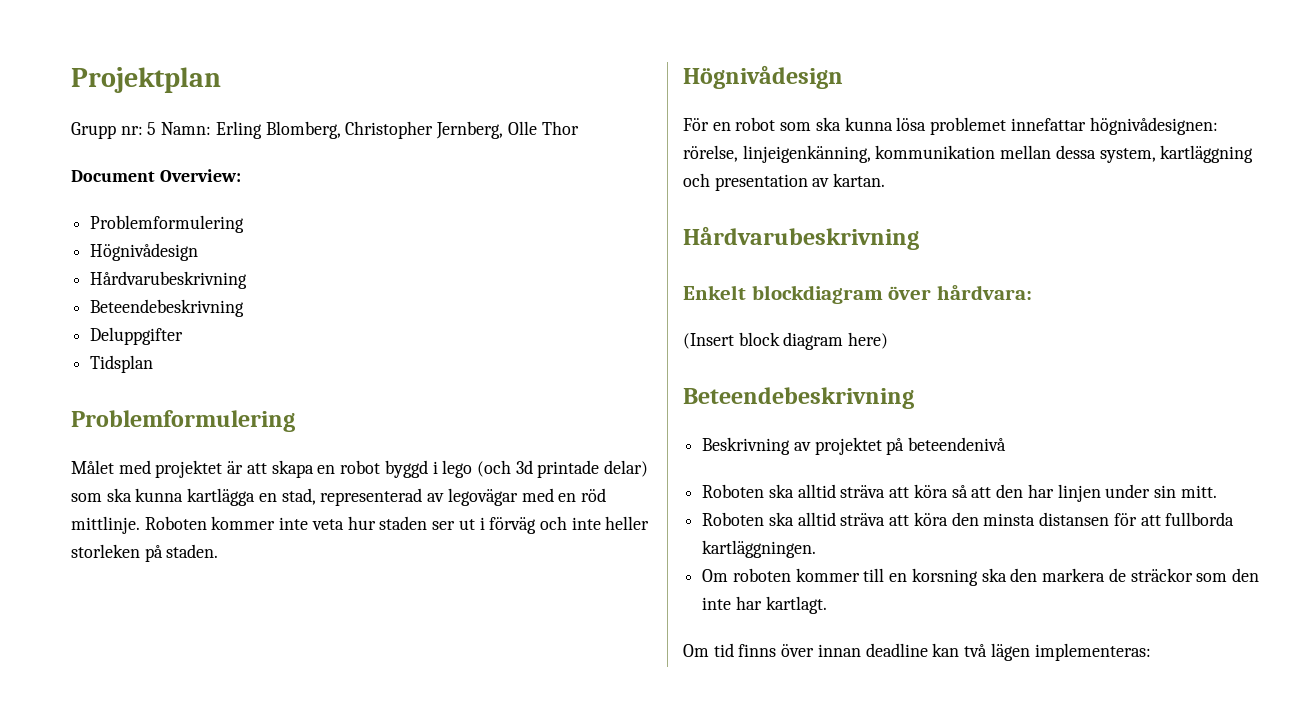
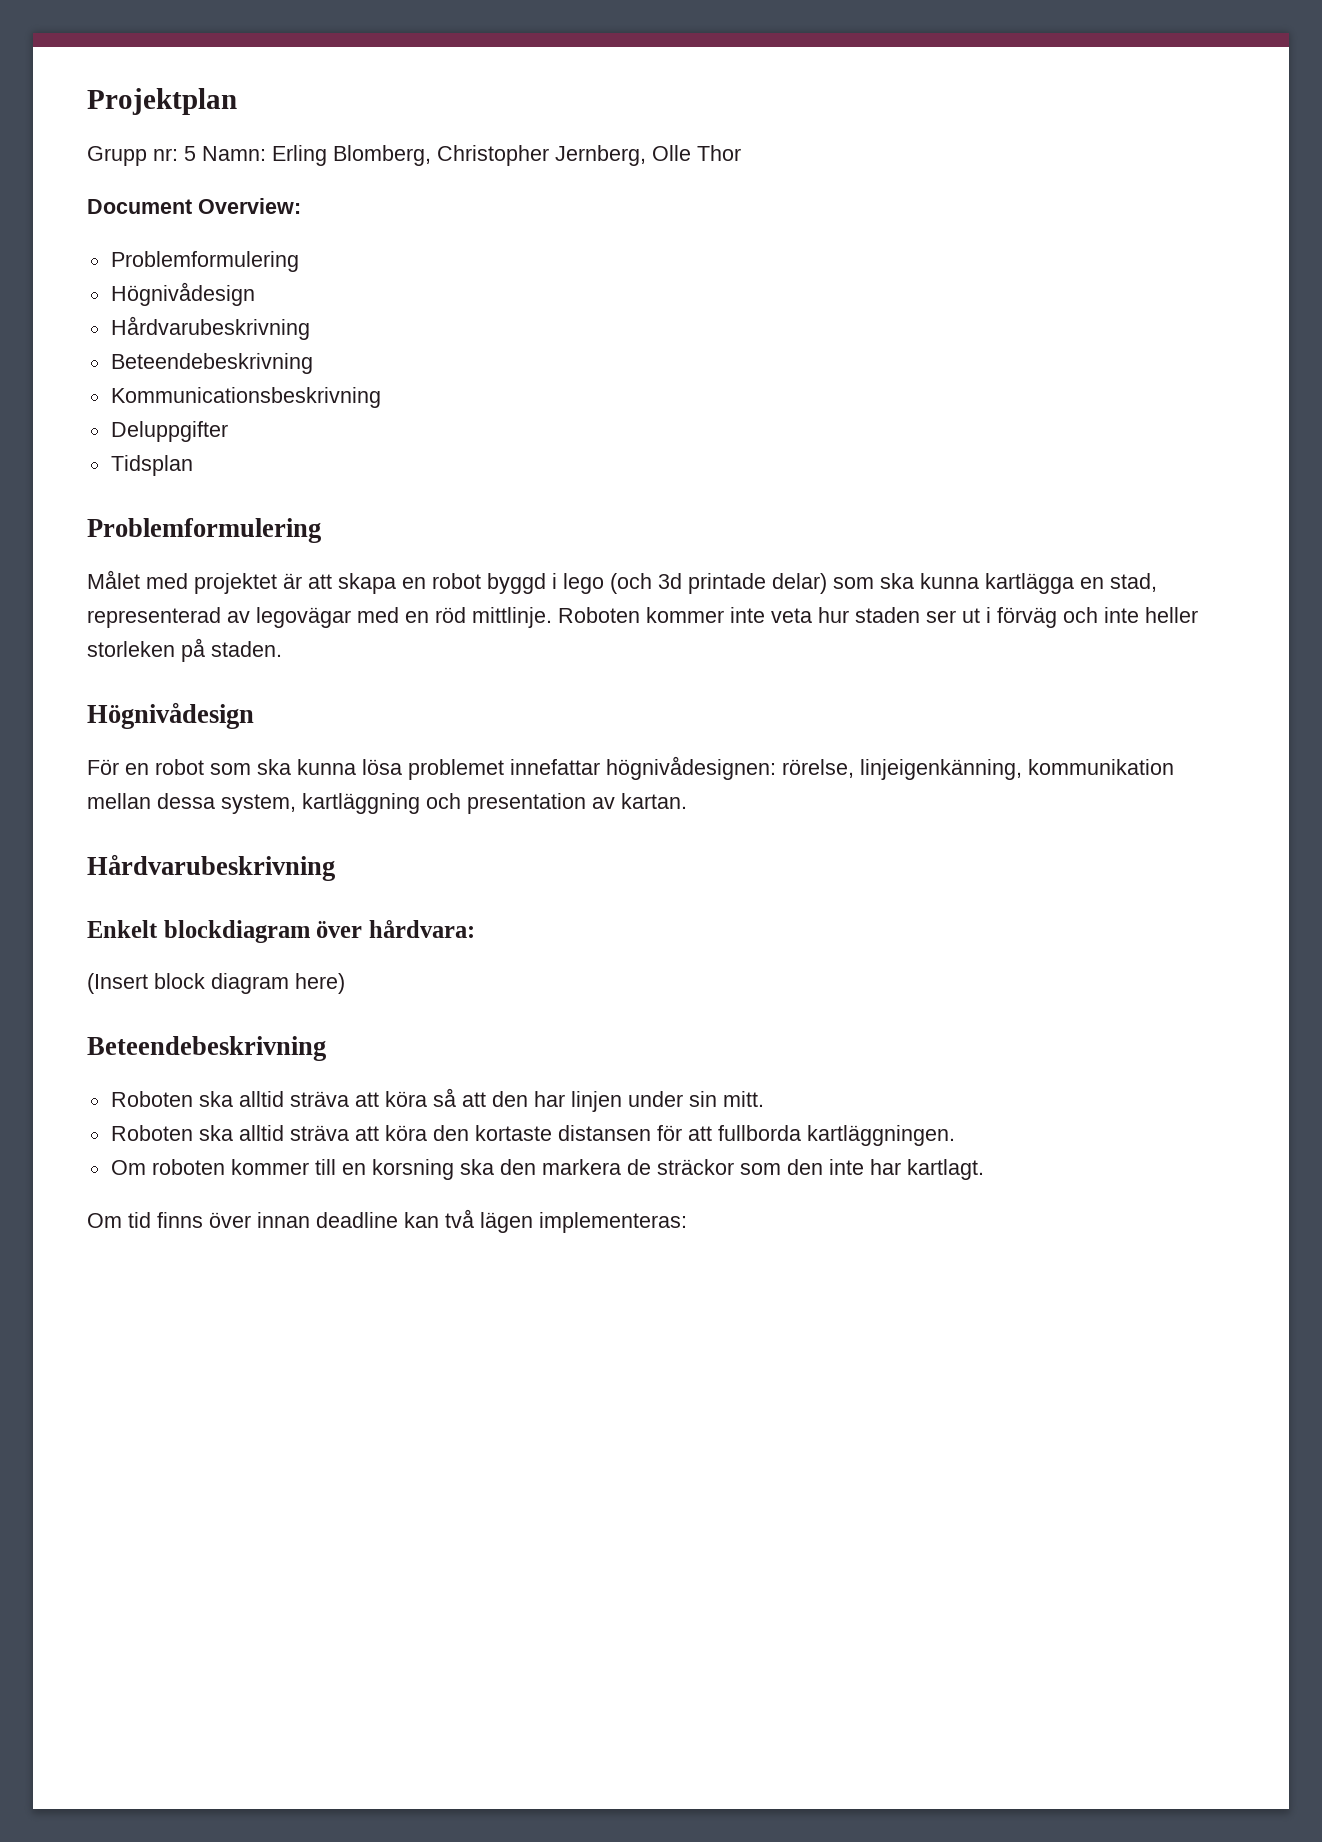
+ Kommunicationsbeskrivning
- Beskrivning av projektet på beteendenivå
- Roboten ska alltid sträva att köra den minsta distansen för att fullborda kartläggningen.
+ Roboten ska alltid sträva att köra den kortaste distansen för att fullborda kartläggningen.

